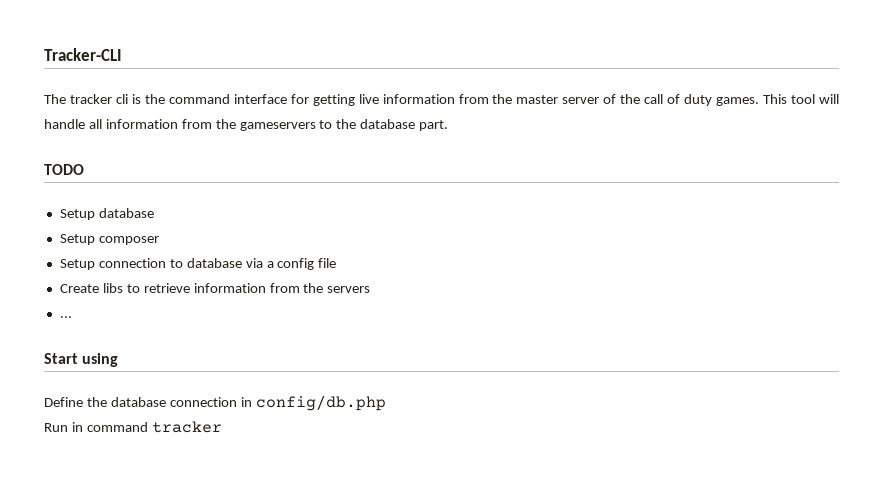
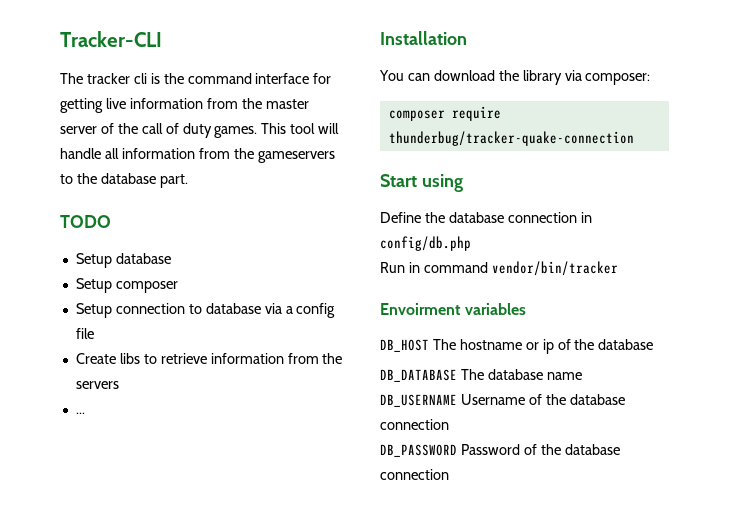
+ Installation
+ You can download the library via composer:
+ composer require thunderbug/tracker-quake-connection
- Run in command tracker
+ Run in command vendor/bin/tracker
+ Envoirment variables
+ DB_HOST The hostname or ip of the database
+ DB_DATABASE The database name
+ DB_USERNAME Username of the database connection
+ DB_PASSWORD Password of the database connection

